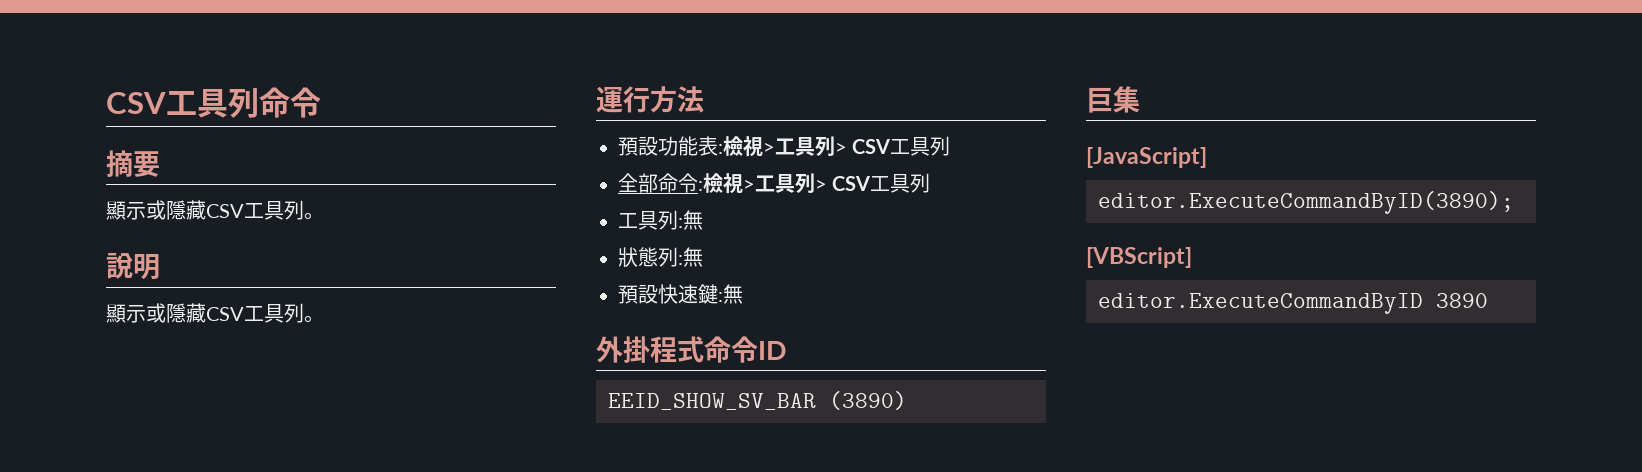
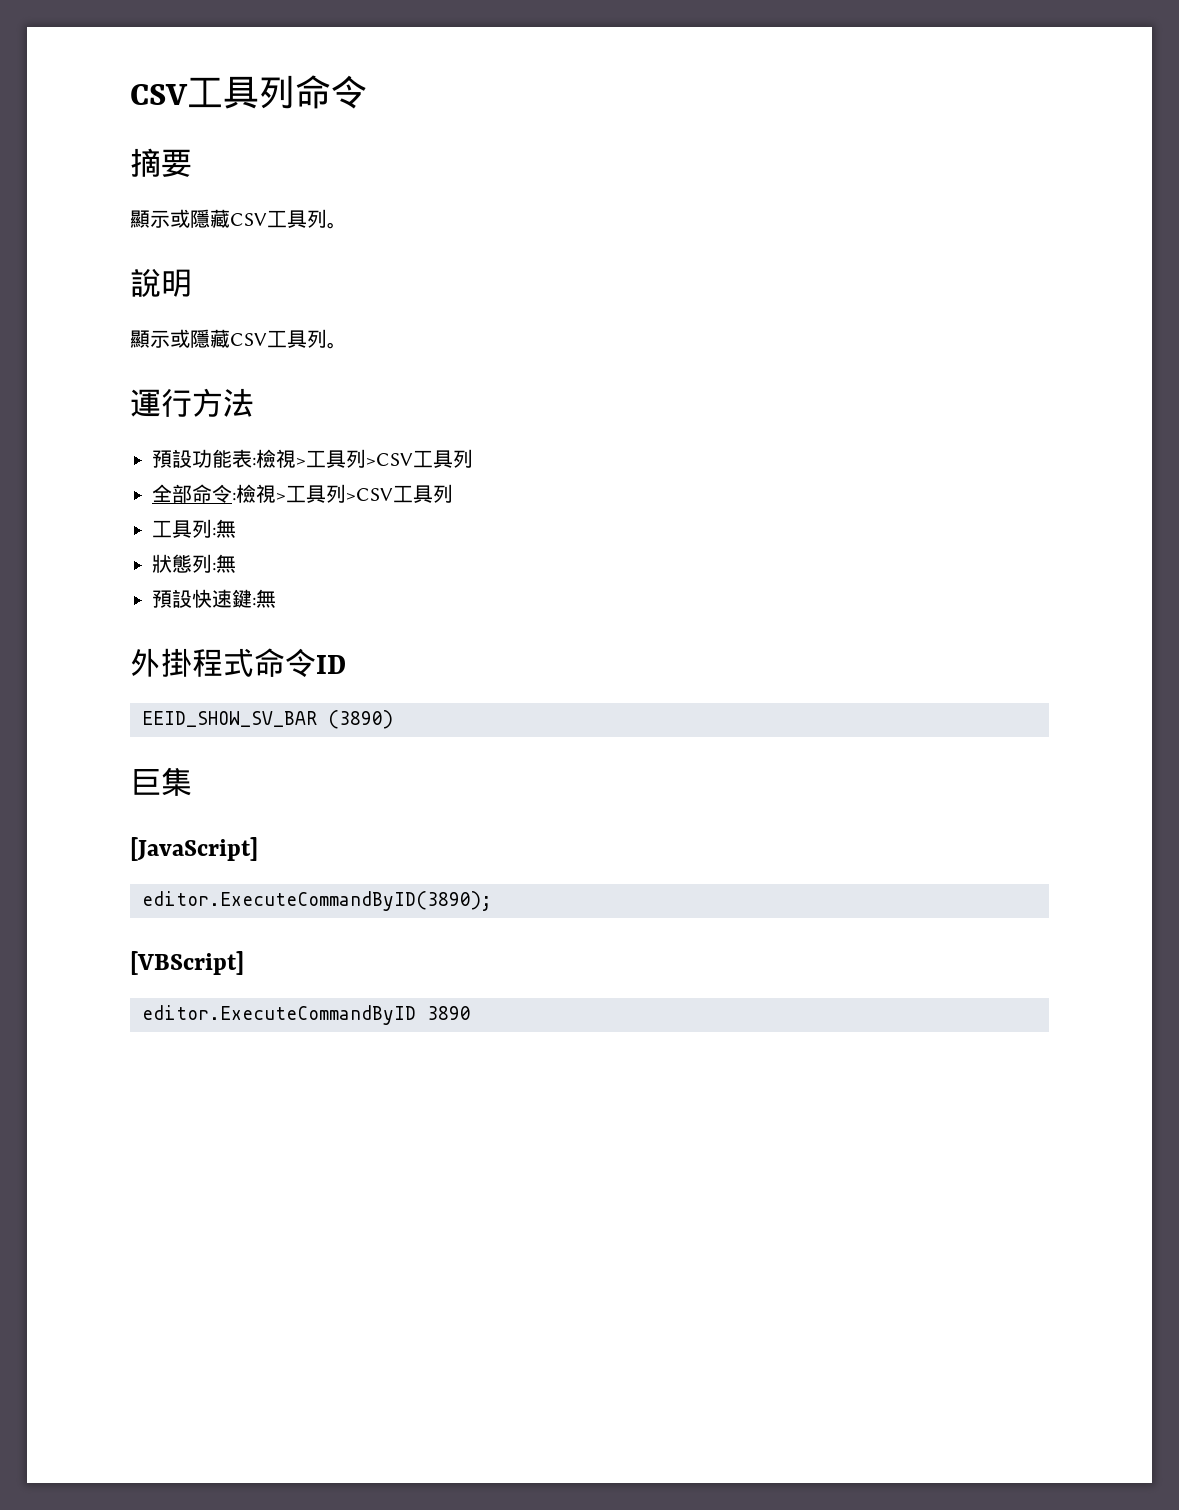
- 預設功能表:檢視>工具列> CSV工具列
+ 預設功能表:檢視>工具列>CSV工具列
- 全部命令:檢視>工具列> CSV工具列
+ 全部命令:檢視>工具列>CSV工具列

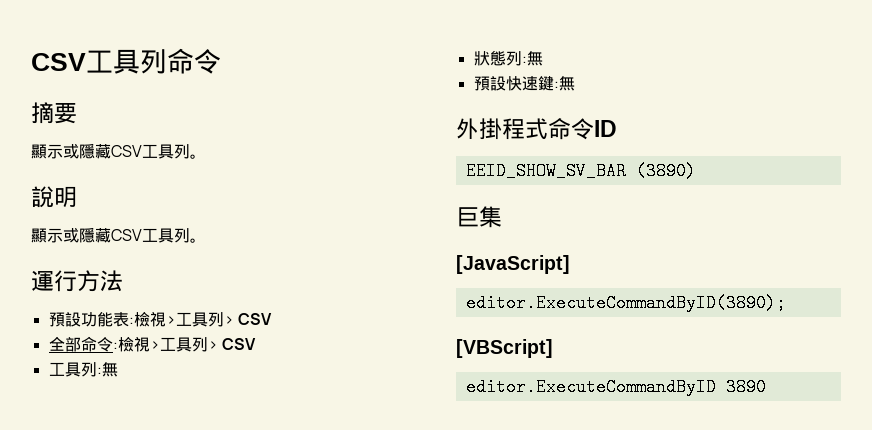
- 預設功能表:檢視>工具列>CSV工具列
+ 預設功能表:檢視>工具列> CSV
- 全部命令:檢視>工具列>CSV工具列
+ 全部命令:檢視>工具列> CSV

